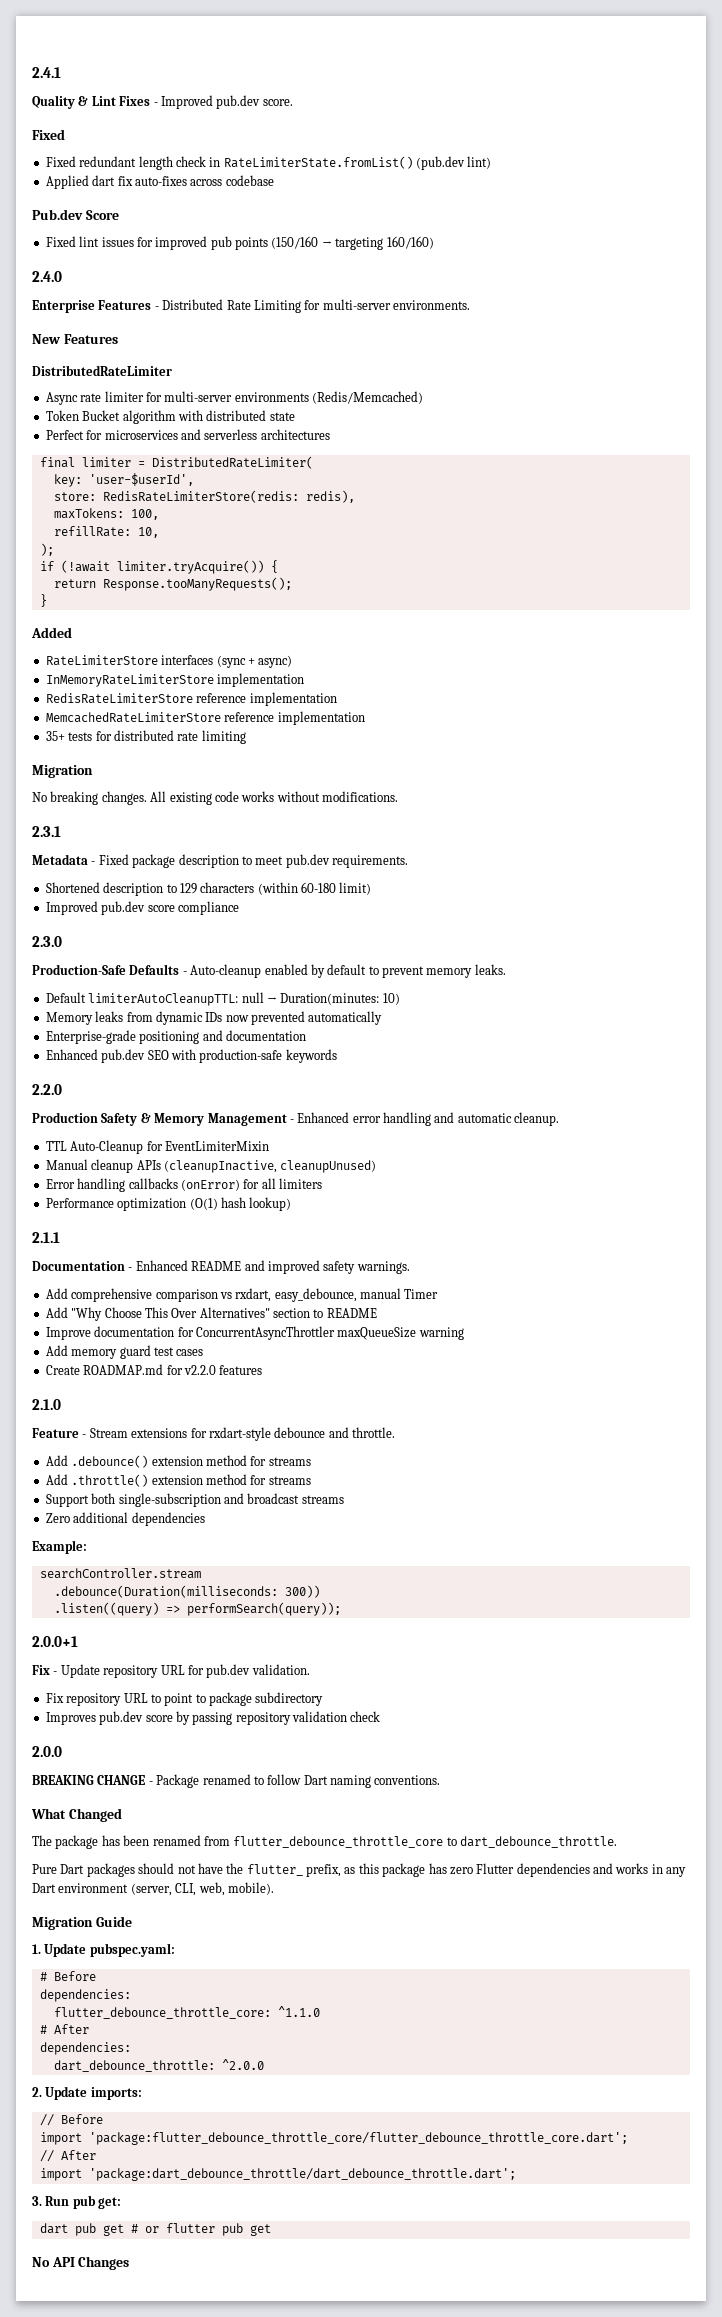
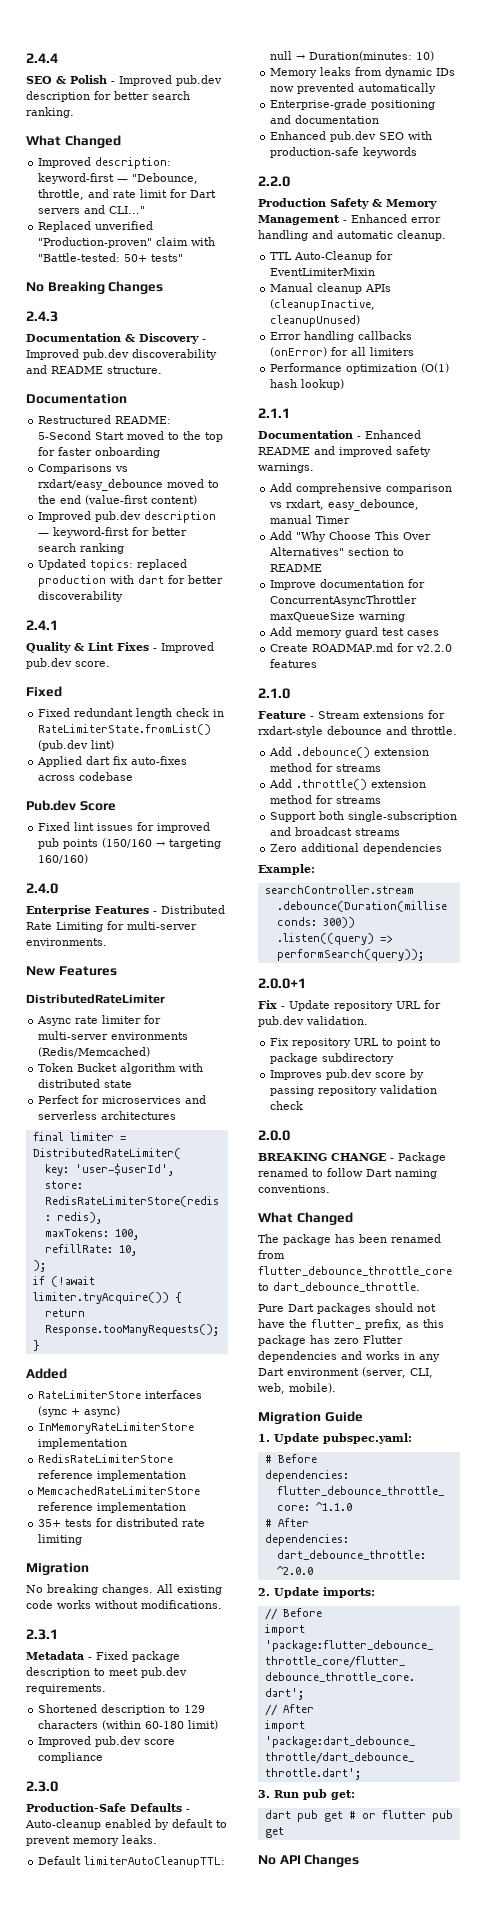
+ 2.4.4
+ SEO & Polish - Improved pub.dev description for better search ranking.
+ What Changed
+ Improved description: keyword-first — "Debounce, throttle, and rate limit for Dart servers and CLI..."
+ Replaced unverified "Production-proven" claim with "Battle-tested: 50+ tests"
+ No Breaking Changes
+ 2.4.3
+ Documentation & Discovery - Improved pub.dev discoverability and README structure.
+ Documentation
+ Restructured README: 5-Second Start moved to the top for faster onboarding
+ Comparisons vs rxdart/easy_debounce moved to the end (value-first content)
+ Improved pub.dev description — keyword-first for better search ranking
+ Updated topics: replaced production with dart for better discoverability

